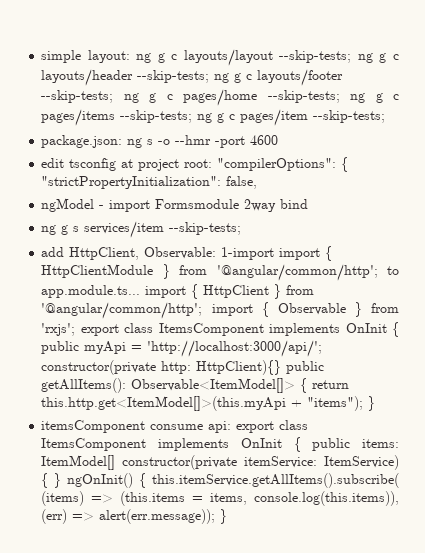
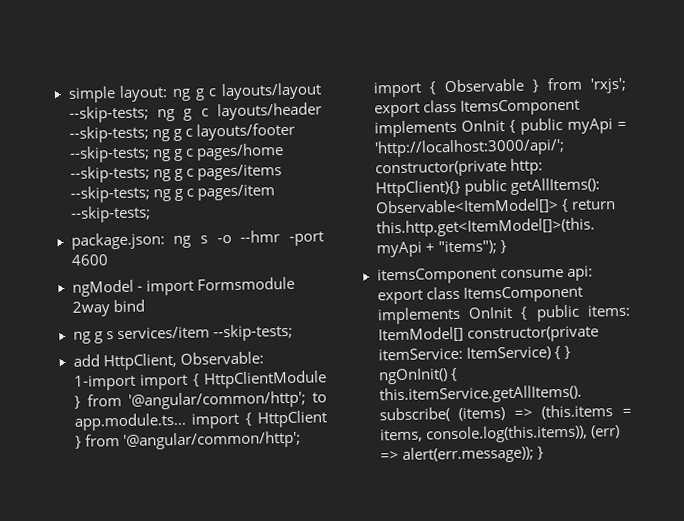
- edit tsconfig at project root: "compilerOptions": { "strictPropertyInitialization": false,

